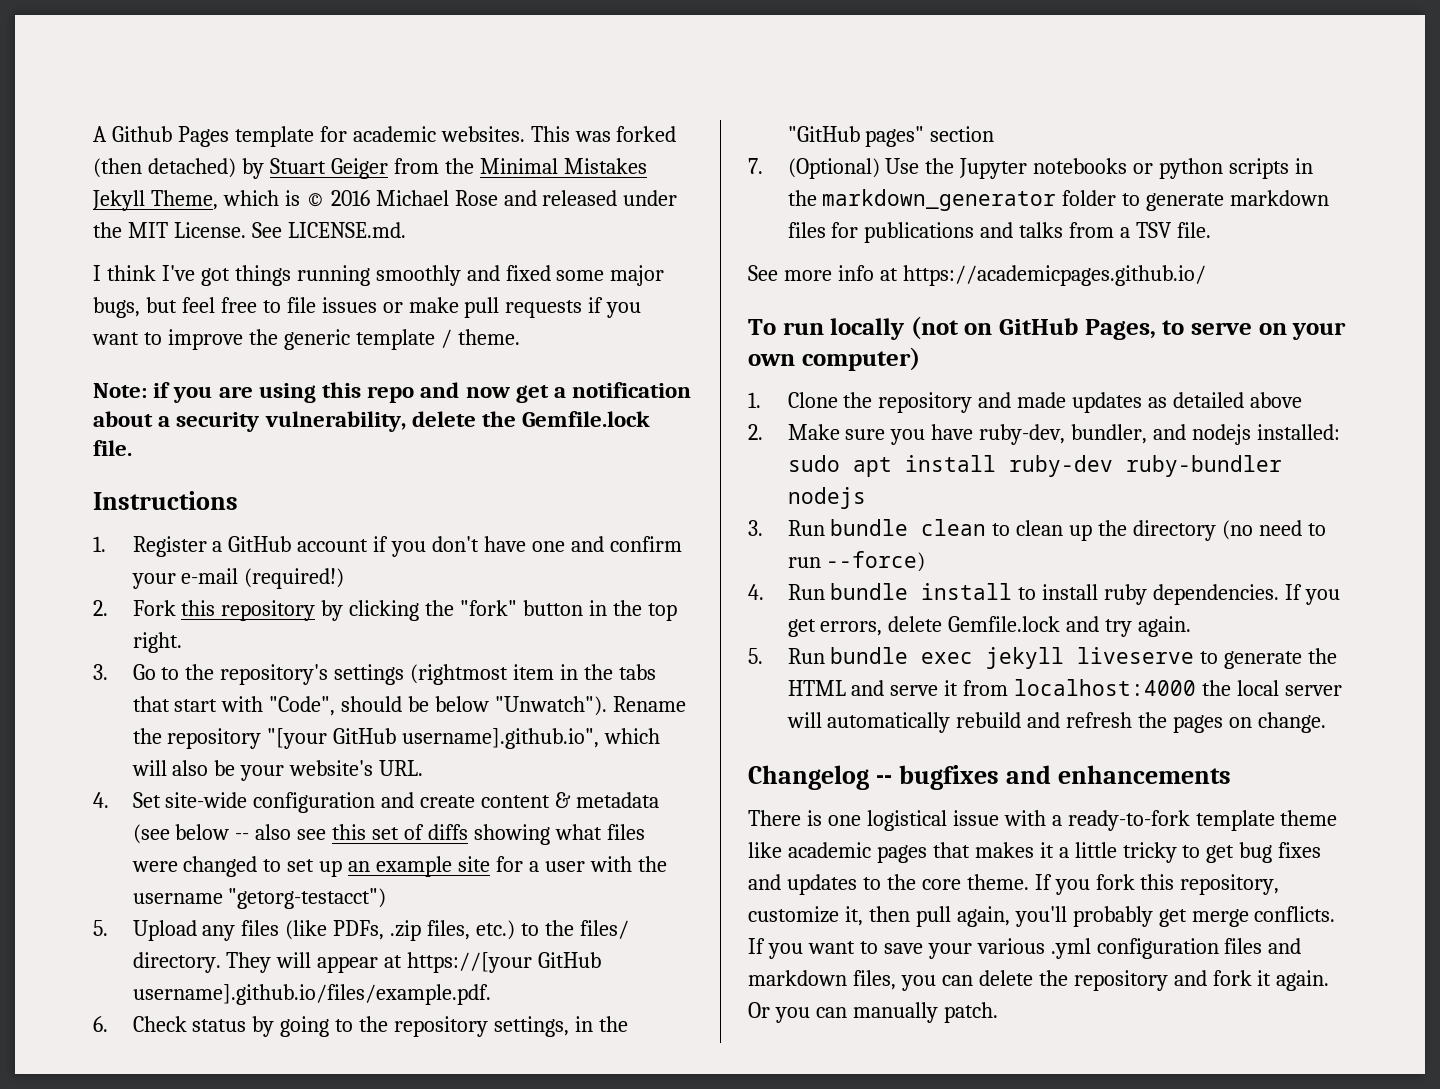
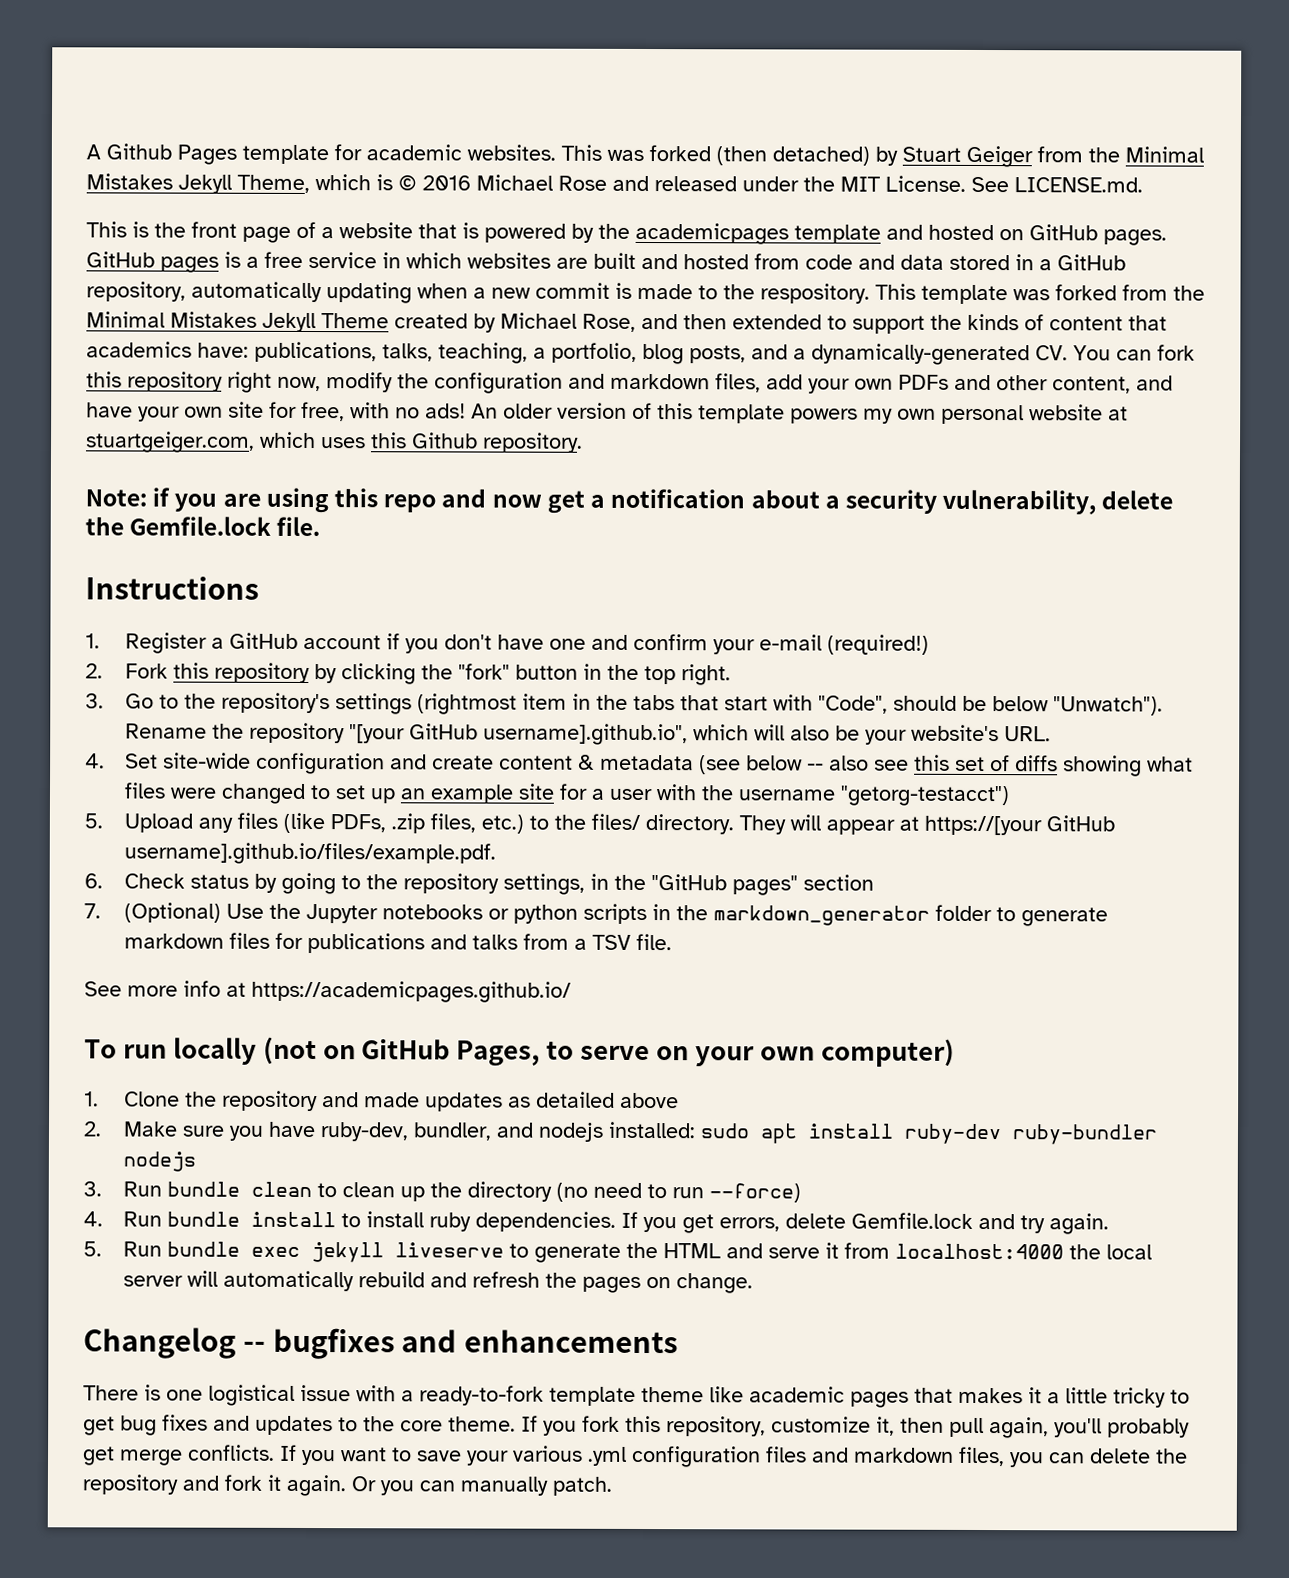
- I think I've got things running smoothly and fixed some major bugs, but feel free to file issues or make pull requests if you want to improve the generic template / theme.
+ This is the front page of a website that is powered by the academicpages template and hosted on GitHub pages. GitHub pages is a free service in which websites are built and hosted from code and data stored in a GitHub repository, automatically updating when a new commit is made to the respository. This template was forked from the Minimal Mistakes Jekyll Theme created by Michael Rose, and then extended to support the kinds of content that academics have: publications, talks, teaching, a portfolio, blog posts, and a dynamically-generated CV. You can fork this repository right now, modify the configuration and markdown files, add your own PDFs and other content, and have your own site for free, with no ads! An older version of this template powers my own personal website at stuartgeiger.com, which uses this Github repository.

